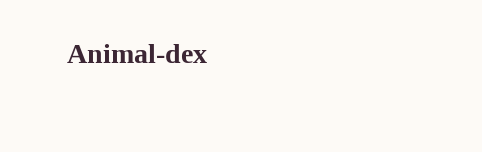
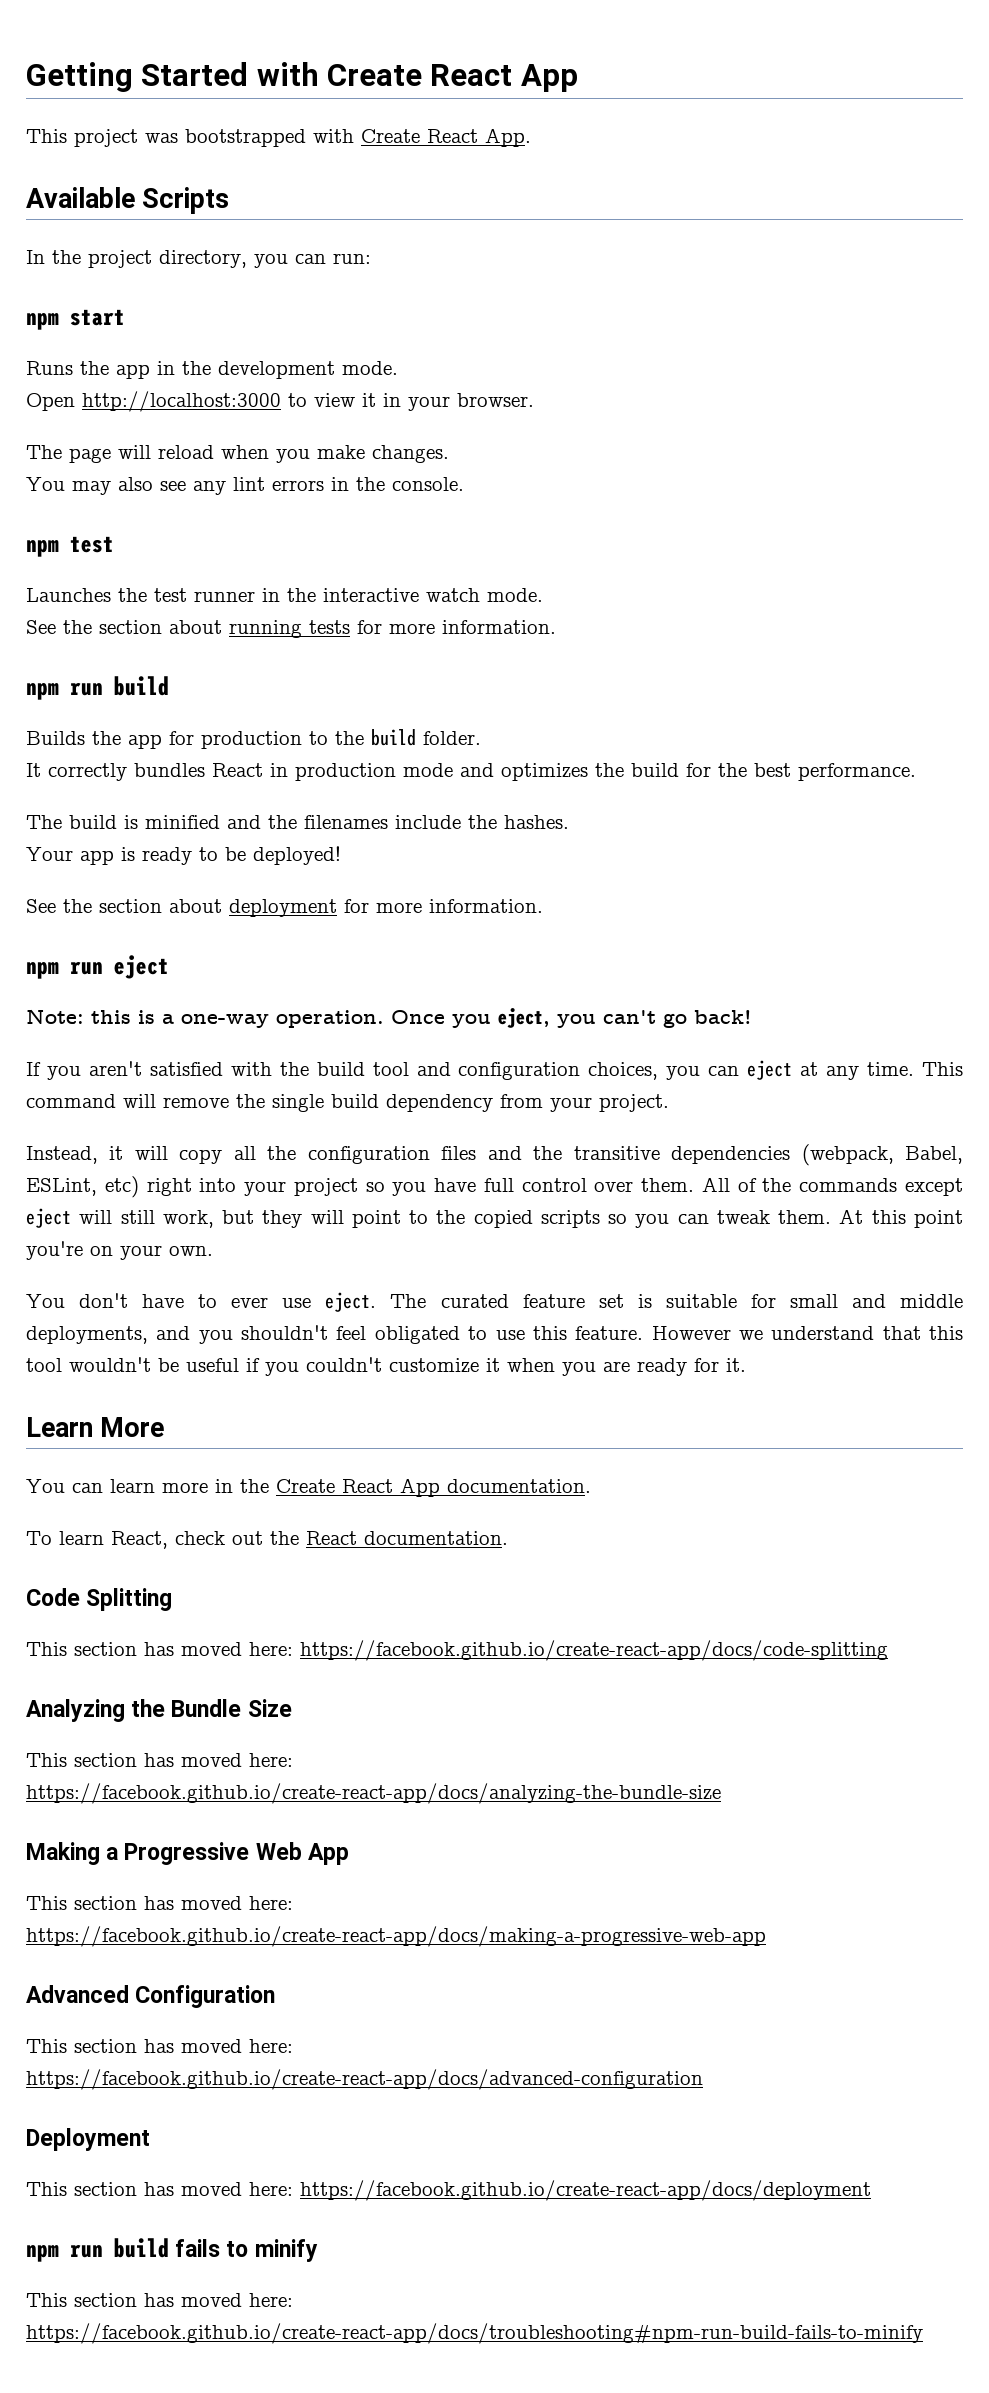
- Animal-dex
+ Getting Started with Create React App
+ This project was bootstrapped with Create React App.
+ Available Scripts
+ In the project directory, you can run:
+ npm start
+ Runs the app in the development mode.
+ Open http://localhost:3000 to view it in your browser.
+ The page will reload when you make changes.
+ You may also see any lint errors in the console.
+ npm test
+ Launches the test runner in the interactive watch mode.
+ See the section about running tests for more information.
+ npm run build
+ Builds the app for production to the build folder.
+ It correctly bundles React in production mode and optimizes the build for the best performance.
+ The build is minified and the filenames include the hashes.
+ Your app is ready to be deployed!
+ See the section about deployment for more information.
+ npm run eject
+ Note: this is a one-way operation. Once you eject, you can't go back!
+ If you aren't satisfied with the build tool and configuration choices, you can eject at any time. This command will remove the single build dependency from your project.
+ Instead, it will copy all the configuration files and the transitive dependencies (webpack, Babel, ESLint, etc) right into your project so you have full control over them. All of the commands except eject will still work, but they will point to the copied scripts so you can tweak them. At this point you're on your own.
+ You don't have to ever use eject. The curated feature set is suitable for small and middle deployments, and you shouldn't feel obligated to use this feature. However we understand that this tool wouldn't be useful if you couldn't customize it when you are ready for it.
+ Learn More
+ You can learn more in the Create React App documentation.
+ To learn React, check out the React documentation.
+ Code Splitting
+ This section has moved here: https://facebook.github.io/create-react-app/docs/code-splitting
+ Analyzing the Bundle Size
+ This section has moved here: https://facebook.github.io/create-react-app/docs/analyzing-the-bundle-size
+ Making a Progressive Web App
+ This section has moved here: https://facebook.github.io/create-react-app/docs/making-a-progressive-web-app
+ Advanced Configuration
+ This section has moved here: https://facebook.github.io/create-react-app/docs/advanced-configuration
+ Deployment
+ This section has moved here: https://facebook.github.io/create-react-app/docs/deployment
+ npm run build fails to minify
+ This section has moved here: https://facebook.github.io/create-react-app/docs/troubleshooting#npm-run-build-fails-to-minify

